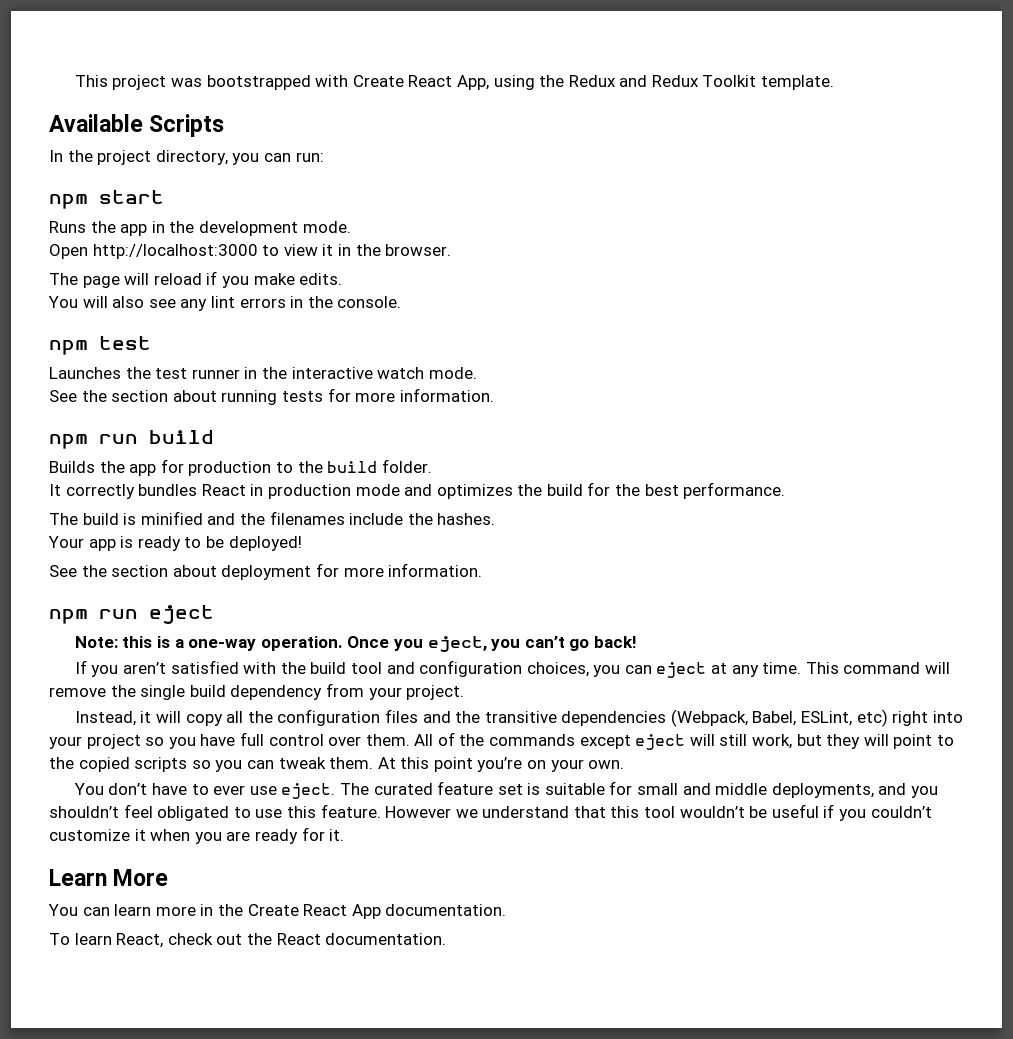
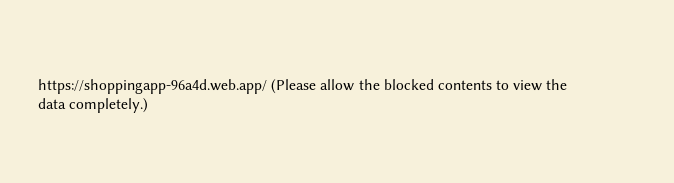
- This project was bootstrapped with Create React App, using the Redux and Redux Toolkit template.
- Available Scripts
- In the project directory, you can run:
- npm start
- Runs the app in the development mode.
- Open http://localhost:3000 to view it in the browser.
- The page will reload if you make edits.
- You will also see any lint errors in the console.
- npm test
- Launches the test runner in the interactive watch mode.
- See the section about running tests for more information.
- npm run build
- Builds the app for production to the build folder.
- It correctly bundles React in production mode and optimizes the build for the best performance.
- The build is minified and the filenames include the hashes.
- Your app is ready to be deployed!
- See the section about deployment for more information.
- npm run eject
- Note: this is a one-way operation. Once you eject, you can’t go back!
- If you aren’t satisfied with the build tool and configuration choices, you can eject at any time. This command will remove the single build dependency from your project.
- Instead, it will copy all the configuration files and the transitive dependencies (Webpack, Babel, ESLint, etc) right into your project so you have full control over them. All of the commands except eject will still work, but they will point to the copied scripts so you can tweak them. At this point you’re on your own.
- You don’t have to ever use eject. The curated feature set is suitable for small and middle deployments, and you shouldn’t feel obligated to use this feature. However we understand that this tool wouldn’t be useful if you couldn’t customize it when you are ready for it.
- Learn More
- You can learn more in the Create React App documentation.
- To learn React, check out the React documentation.
+ https://shoppingapp-96a4d.web.app/ (Please allow the blocked contents to view the data completely.)

